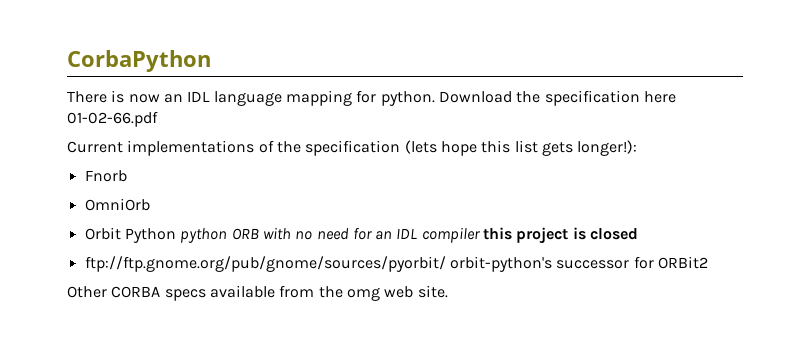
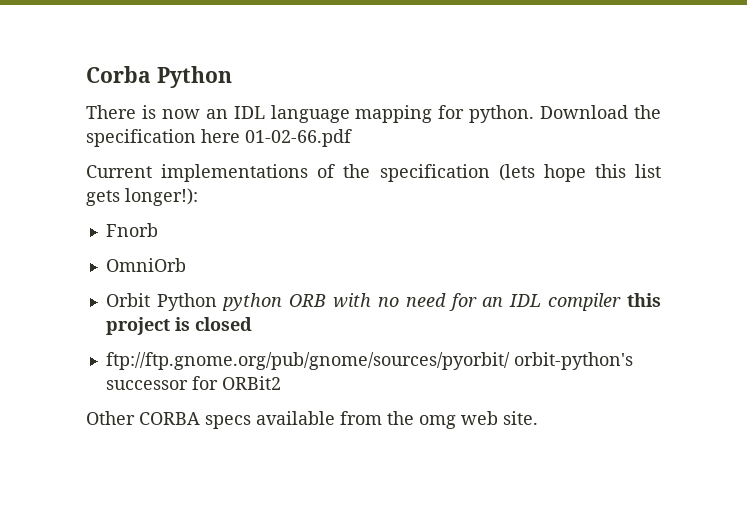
- CorbaPython
+ Corba Python

